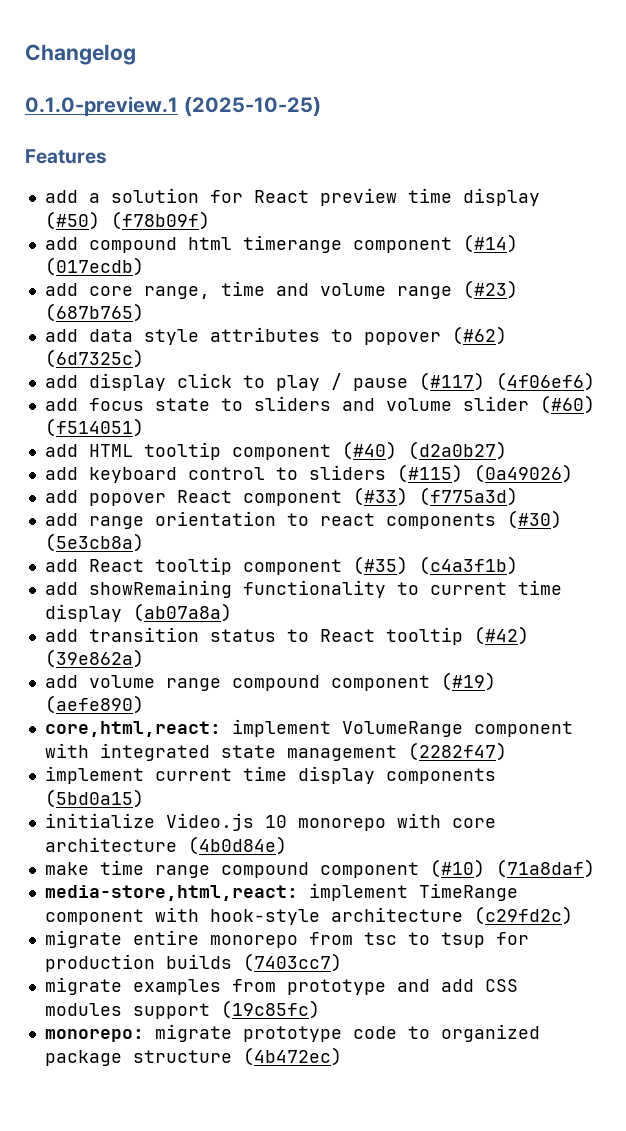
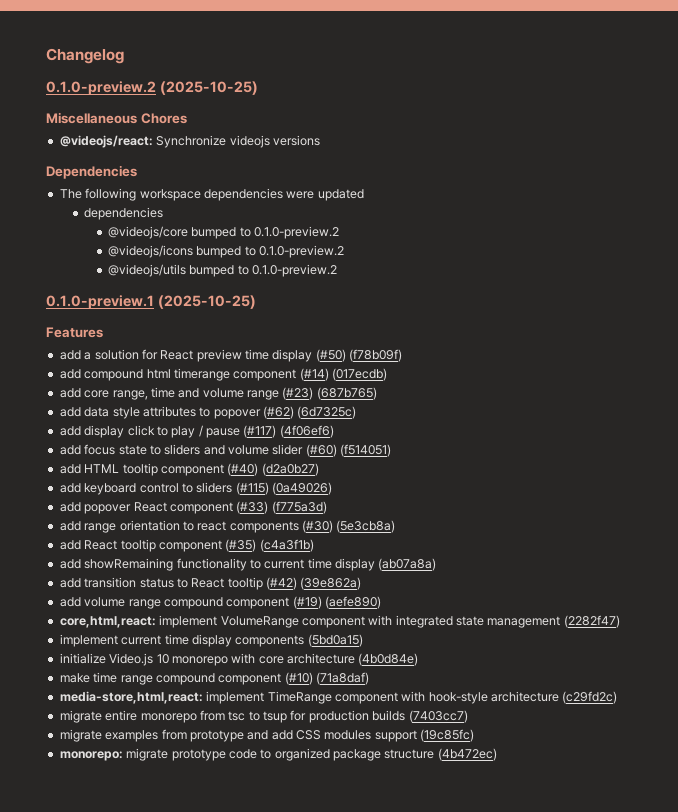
+ 0.1.0-preview.2 (2025-10-25)
+ Miscellaneous Chores
+ @videojs/react: Synchronize videojs versions
+ Dependencies
+ The following workspace dependencies were updated
+ dependencies
+ @videojs/core bumped to 0.1.0-preview.2
+ @videojs/icons bumped to 0.1.0-preview.2
+ @videojs/utils bumped to 0.1.0-preview.2

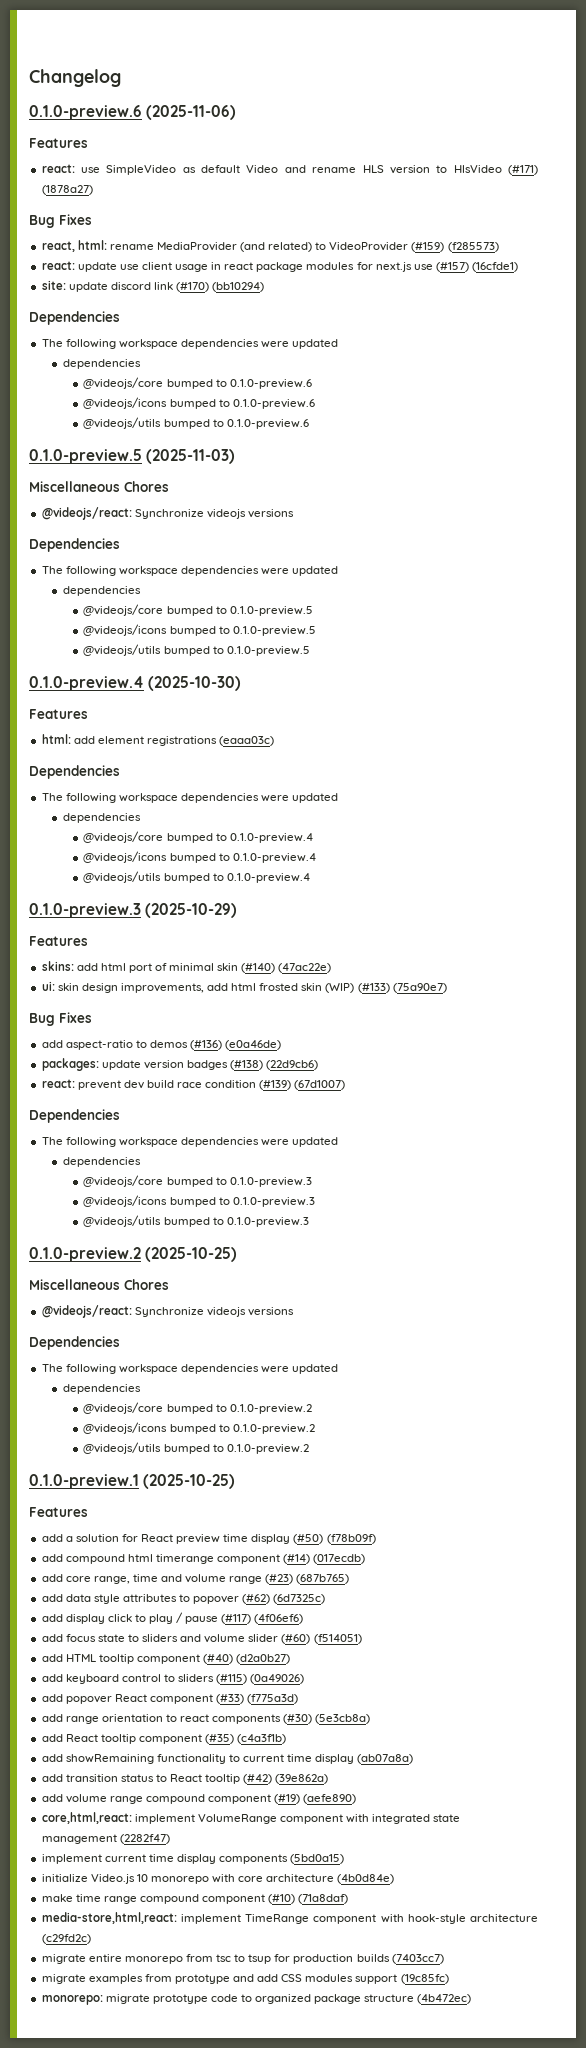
+ 0.1.0-preview.6 (2025-11-06)
+ Features
+ react: use SimpleVideo as default Video and rename HLS version to HlsVideo (#171) (1878a27)
+ Bug Fixes
+ react, html: rename MediaProvider (and related) to VideoProvider (#159) (f285573)
+ react: update use client usage in react package modules for next.js use (#157) (16cfde1)
+ site: update discord link (#170) (bb10294)
+ Dependencies
+ The following workspace dependencies were updated
+ dependencies
+ @videojs/core bumped to 0.1.0-preview.6
+ @videojs/icons bumped to 0.1.0-preview.6
+ @videojs/utils bumped to 0.1.0-preview.6
+ 0.1.0-preview.5 (2025-11-03)
+ Miscellaneous Chores
+ @videojs/react: Synchronize videojs versions
+ Dependencies
+ The following workspace dependencies were updated
+ dependencies
+ @videojs/core bumped to 0.1.0-preview.5
+ @videojs/icons bumped to 0.1.0-preview.5
+ @videojs/utils bumped to 0.1.0-preview.5
+ 0.1.0-preview.4 (2025-10-30)
+ Features
+ html: add element registrations (eaaa03c)
+ Dependencies
+ The following workspace dependencies were updated
+ dependencies
+ @videojs/core bumped to 0.1.0-preview.4
+ @videojs/icons bumped to 0.1.0-preview.4
+ @videojs/utils bumped to 0.1.0-preview.4
+ 0.1.0-preview.3 (2025-10-29)
+ Features
+ skins: add html port of minimal skin (#140) (47ac22e)
+ ui: skin design improvements, add html frosted skin (WIP) (#133) (75a90e7)
+ Bug Fixes
+ add aspect-ratio to demos (#136) (e0a46de)
+ packages: update version badges (#138) (22d9cb6)
+ react: prevent dev build race condition (#139) (67d1007)
+ Dependencies
+ The following workspace dependencies were updated
+ dependencies
+ @videojs/core bumped to 0.1.0-preview.3
+ @videojs/icons bumped to 0.1.0-preview.3
+ @videojs/utils bumped to 0.1.0-preview.3

